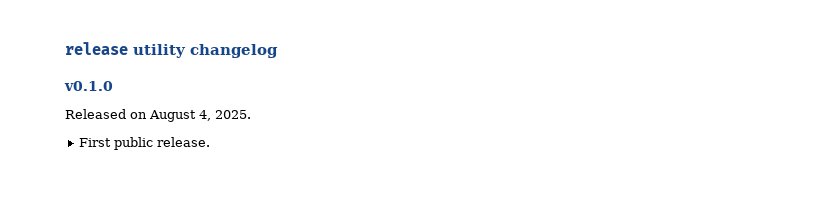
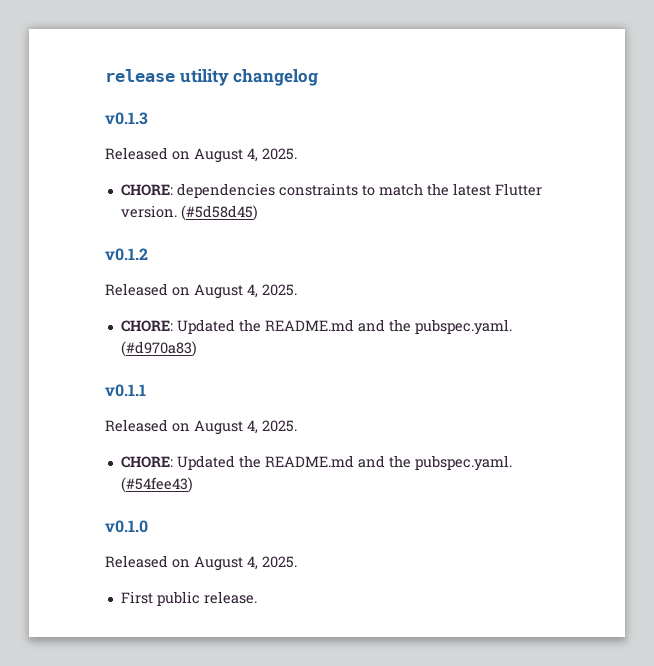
+ v0.1.3
+ Released on August 4, 2025.
+ CHORE: dependencies constraints to match the latest Flutter version. (#5d58d45)
+ v0.1.2
+ Released on August 4, 2025.
+ CHORE: Updated the README.md and the pubspec.yaml. (#d970a83)
+ v0.1.1
+ Released on August 4, 2025.
+ CHORE: Updated the README.md and the pubspec.yaml. (#54fee43)

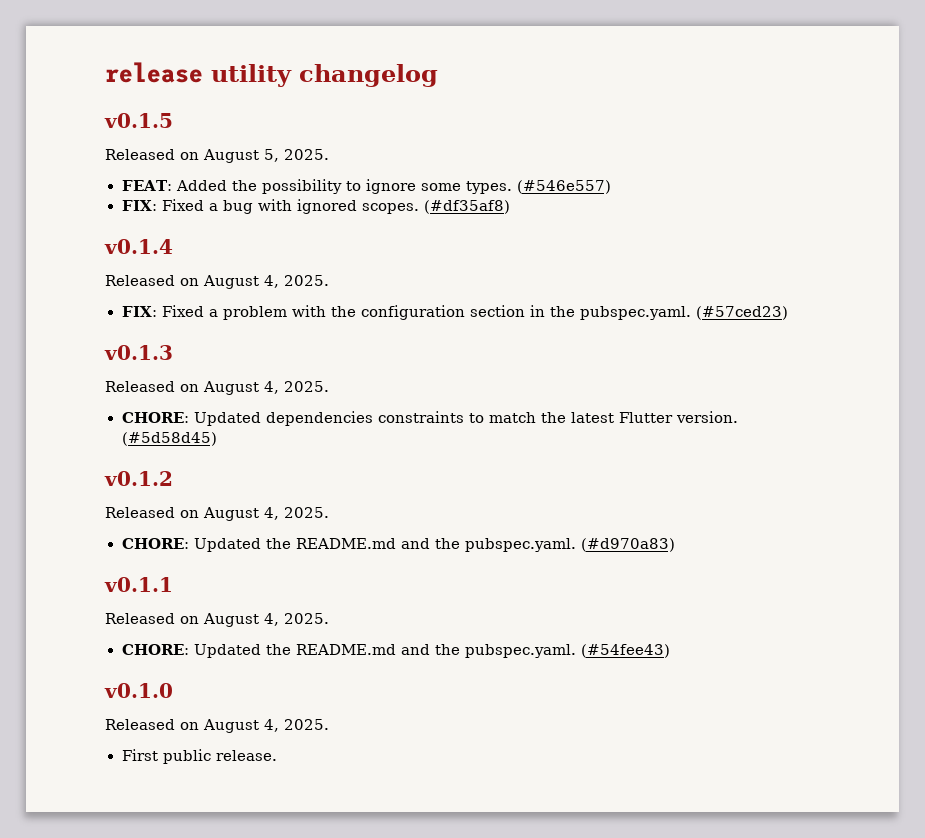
+ v0.1.5
+ Released on August 5, 2025.
+ FEAT: Added the possibility to ignore some types. (#546e557)
+ FIX: Fixed a bug with ignored scopes. (#df35af8)
+ v0.1.4
+ Released on August 4, 2025.
+ FIX: Fixed a problem with the configuration section in the pubspec.yaml. (#57ced23)
- CHORE: dependencies constraints to match the latest Flutter version.
+ CHORE: Updated dependencies constraints to match the latest Flutter version.

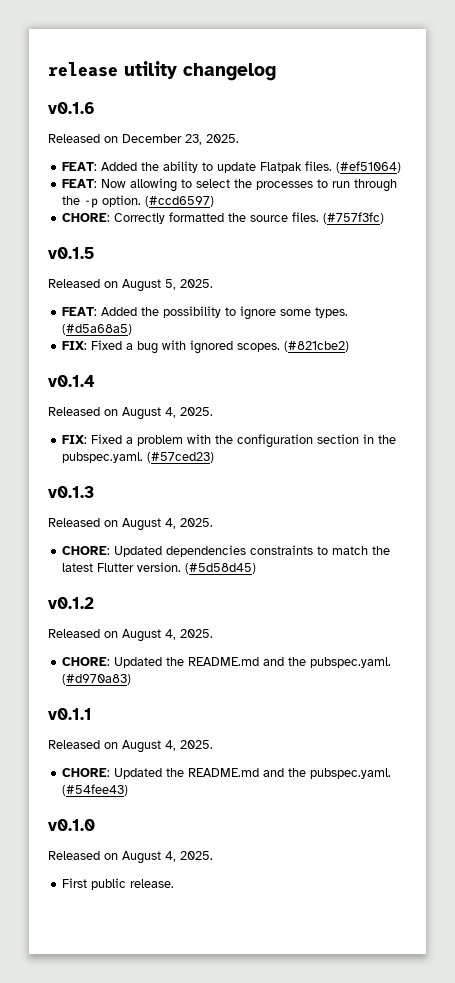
+ v0.1.6
+ Released on December 23, 2025.
+ FEAT: Added the ability to update Flatpak files. (#ef51064)
+ FEAT: Now allowing to select the processes to run through the -p option. (#ccd6597)
+ CHORE: Correctly formatted the source files. (#757f3fc)
- (#546e557)
+ (#d5a68a5)
- (#df35af8)
+ (#821cbe2)

